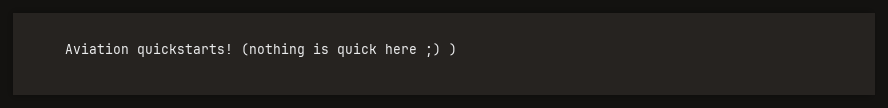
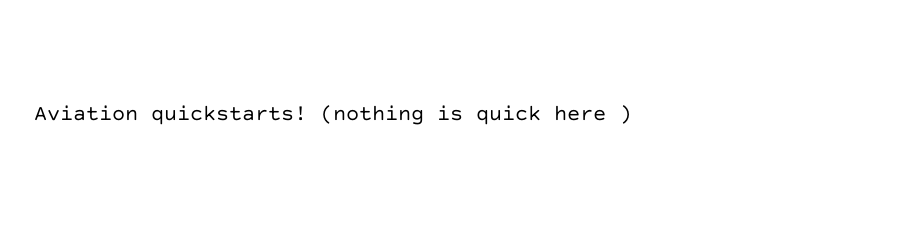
- (nothing is quick here ;) )
+ (nothing is quick here )

